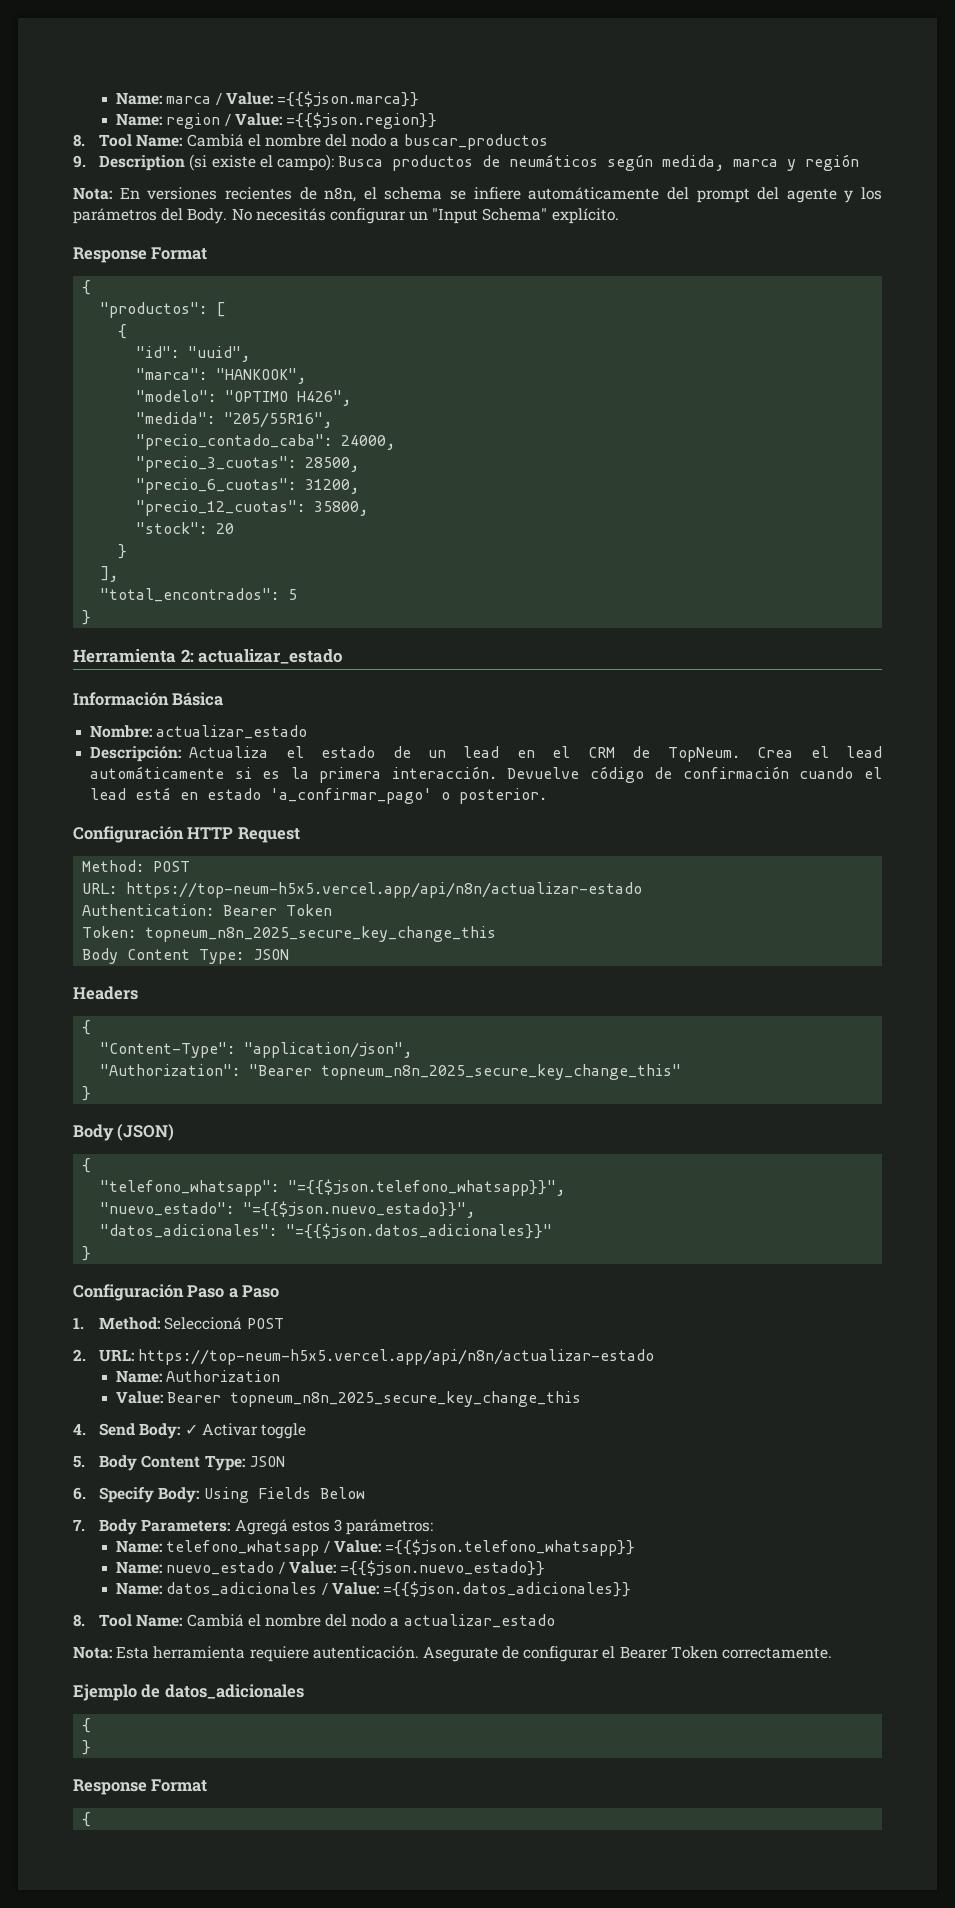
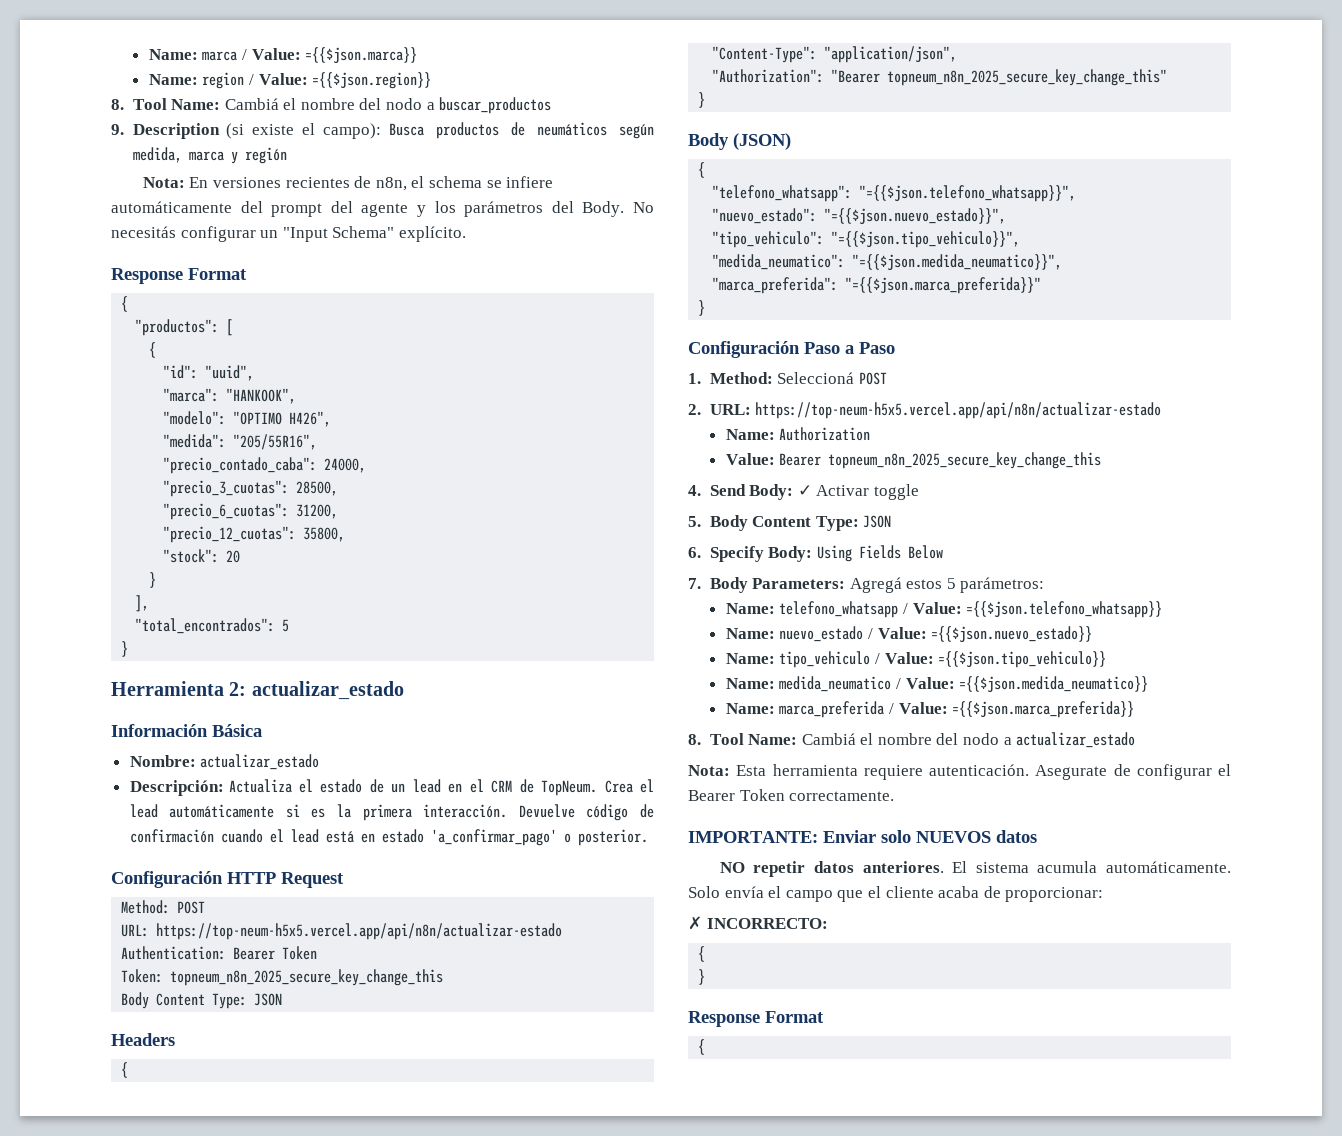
- "datos_adicionales": "={{$json.datos_adicionales}}"
+ "tipo_vehiculo": "={{$json.tipo_vehiculo}}",
+ "medida_neumatico": "={{$json.medida_neumatico}}",
+ "marca_preferida": "={{$json.marca_preferida}}"
- 7. Body Parameters: Agregá estos 3 parámetros:
+ 7. Body Parameters: Agregá estos 5 parámetros:
- Name: datos_adicionales / Value: ={{$json.datos_adicionales}}
+ Name: tipo_vehiculo / Value: ={{$json.tipo_vehiculo}}
+ Name: medida_neumatico / Value: ={{$json.medida_neumatico}}
+ Name: marca_preferida / Value: ={{$json.marca_preferida}}
- Ejemplo de datos_adicionales
+ IMPORTANTE: Enviar solo NUEVOS datos
+ NO repetir datos anteriores. El sistema acumula automáticamente. Solo envía el campo que el cliente acaba de proporcionar:
+ ✗ INCORRECTO:

